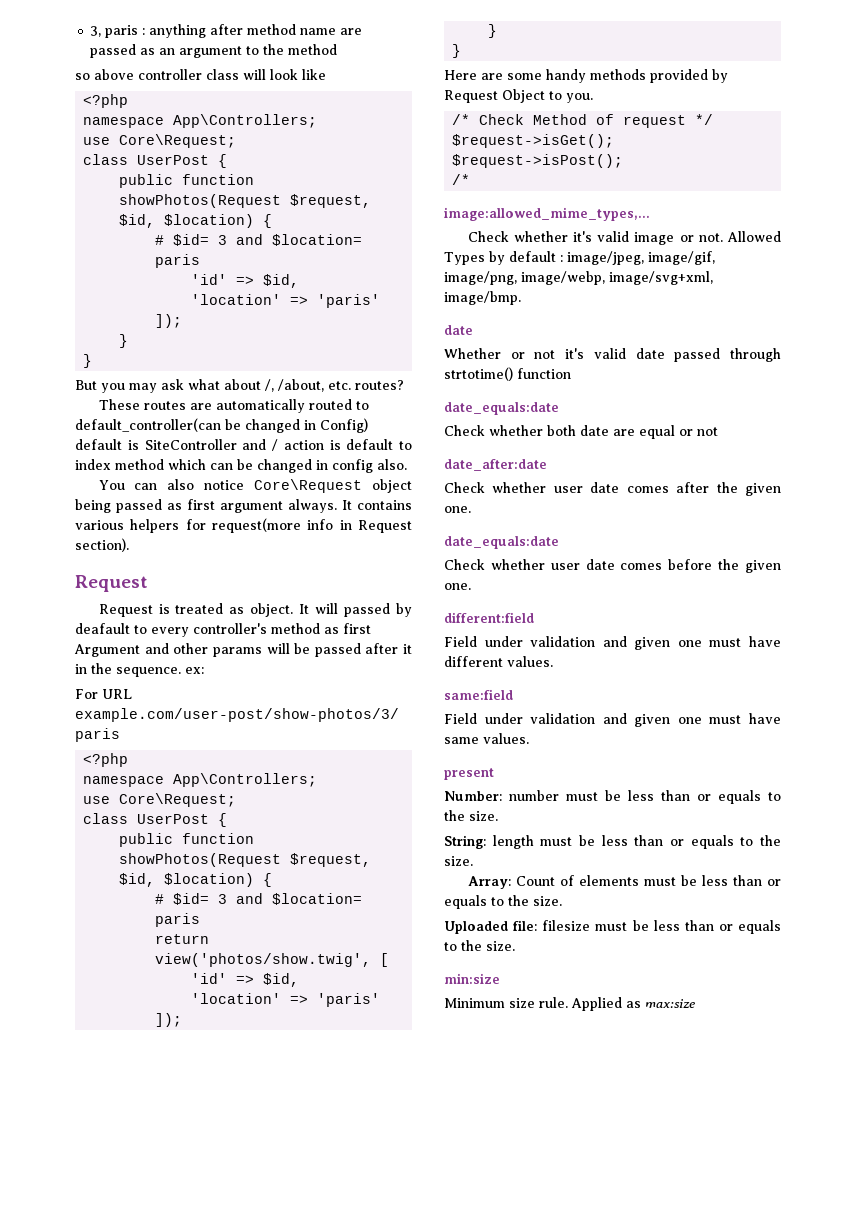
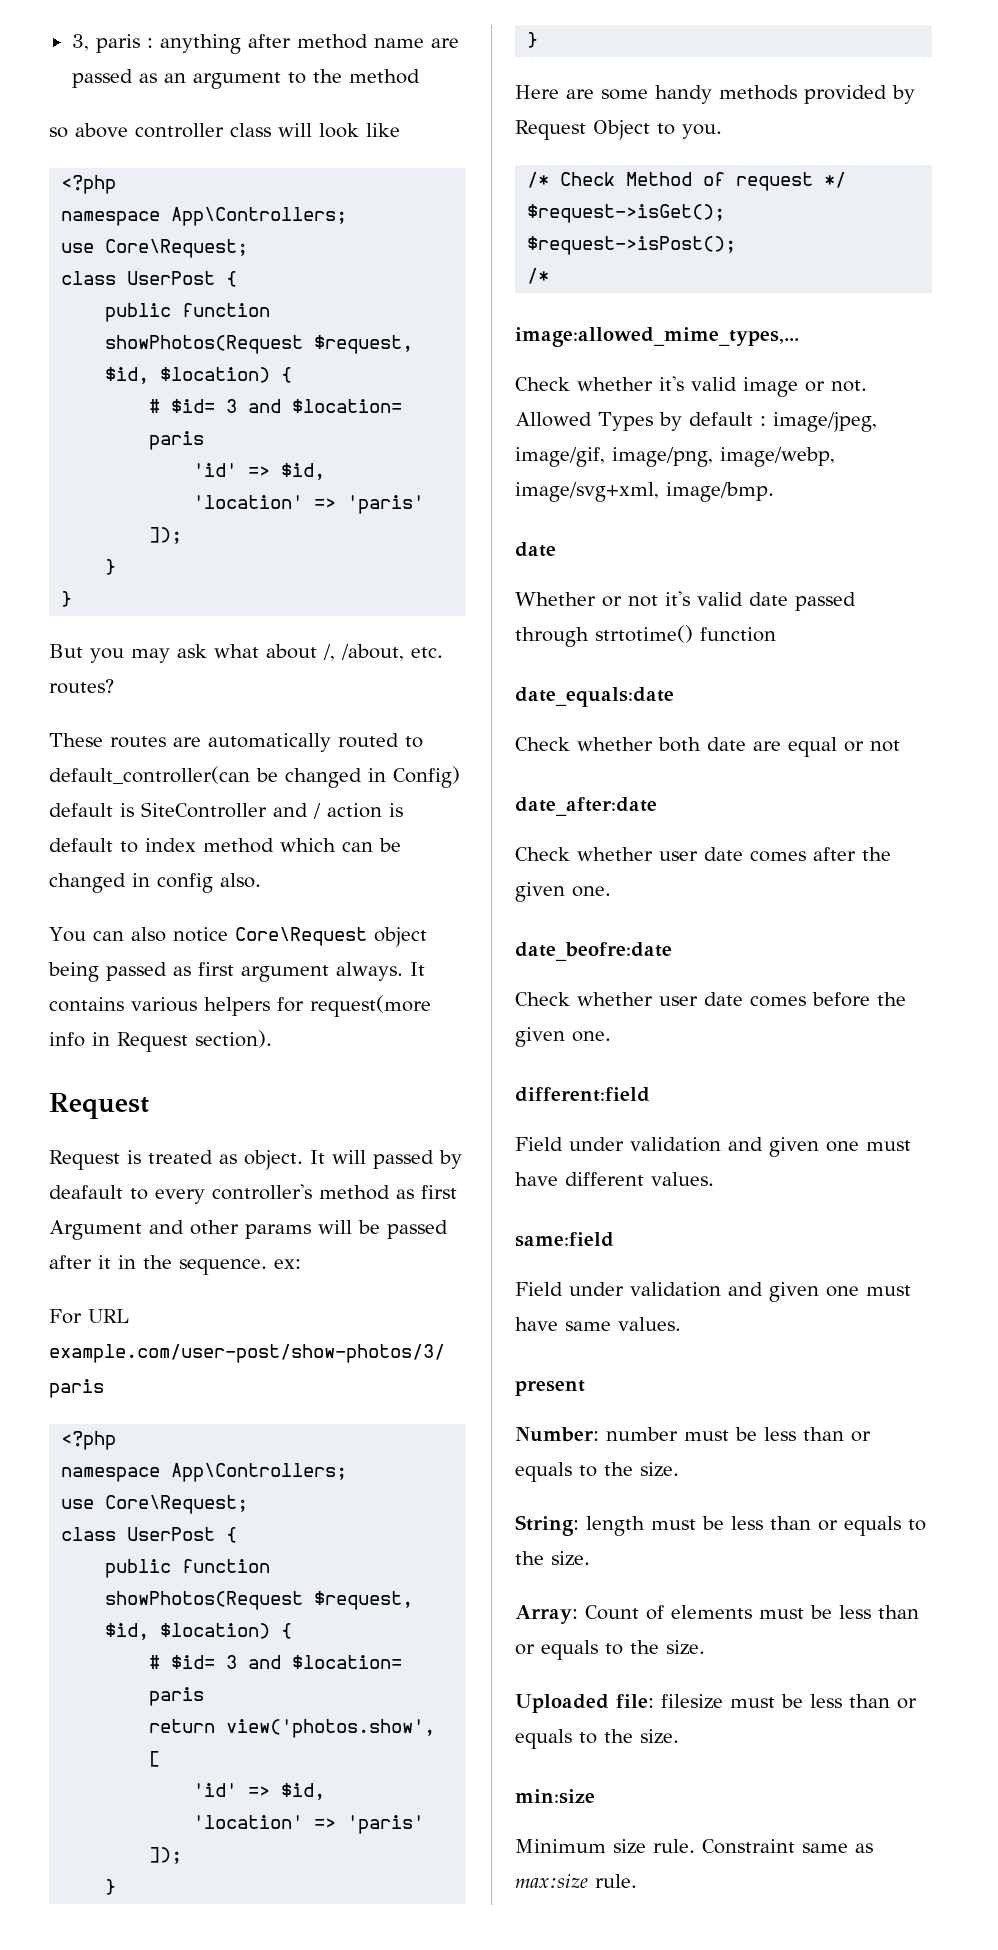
- return view('photos/show.twig', [
+ return view('photos.show', [
  Check whether user date comes after the given one.
- date_equals:date
+ date_beofre:date
- Applied as max:size
+ Constraint same as max:size rule.

